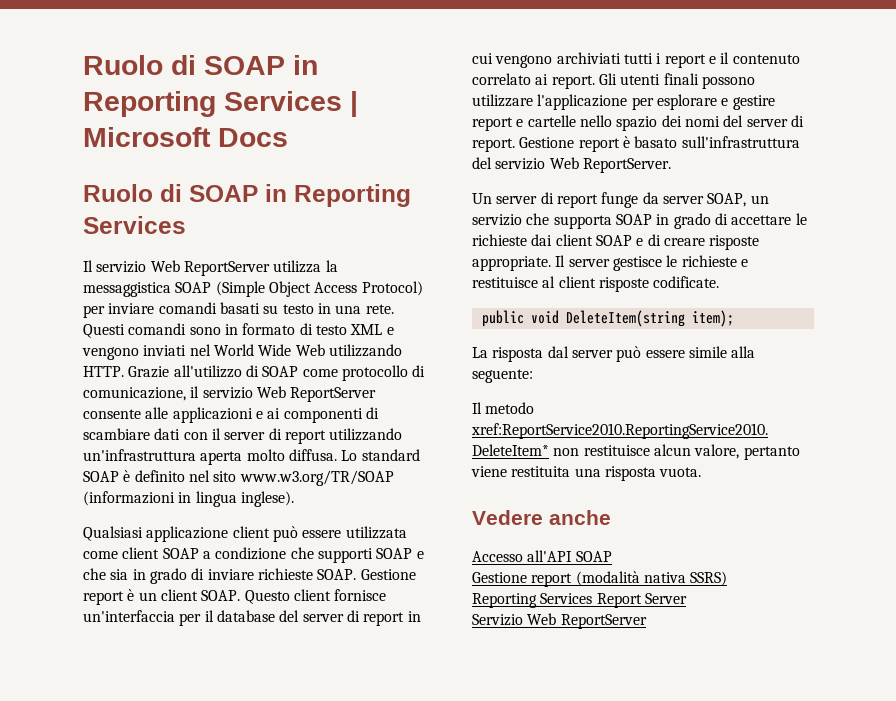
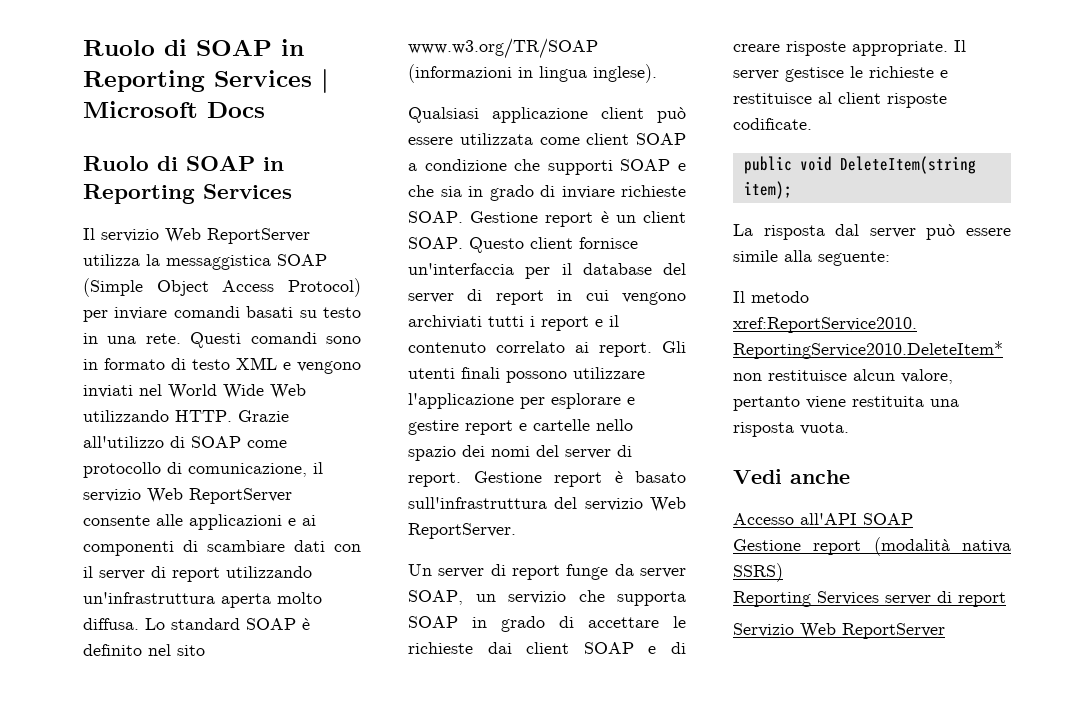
- Vedere anche
+ Vedi anche
- Reporting Services Report Server
+ Reporting Services server di report

